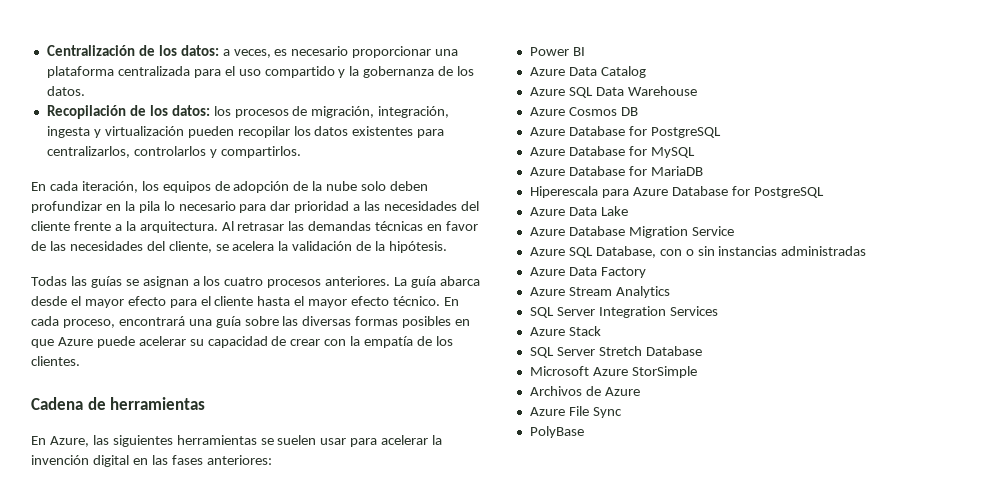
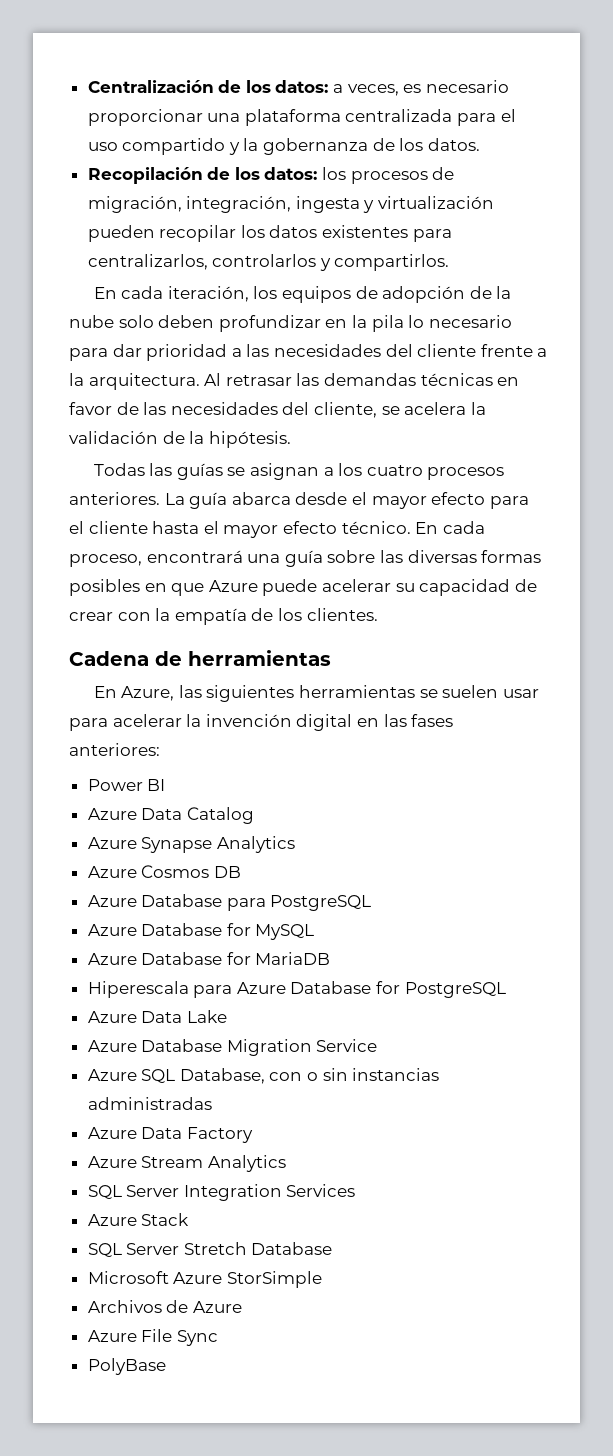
- Azure SQL Data Warehouse
+ Azure Synapse Analytics
  Azure Cosmos DB
- Azure Database for PostgreSQL
+ Azure Database para PostgreSQL

